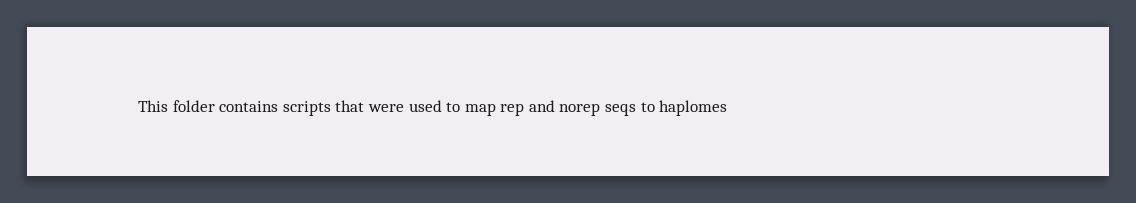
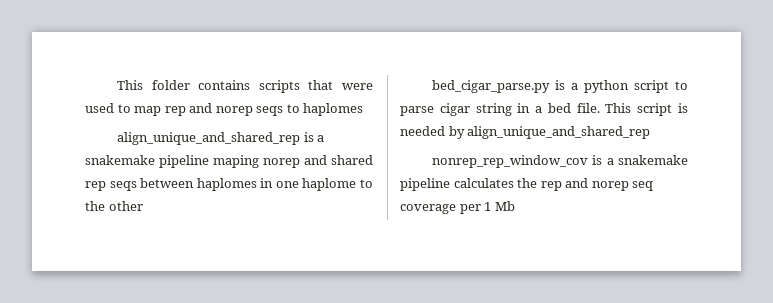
+ align_unique_and_shared_rep is a snakemake pipeline maping norep and shared rep seqs between haplomes in one haplome to the other
+ bed_cigar_parse.py is a python script to parse cigar string in a bed file. This script is needed by align_unique_and_shared_rep
+ nonrep_rep_window_cov is a snakemake pipeline calculates the rep and norep seq coverage per 1 Mb

